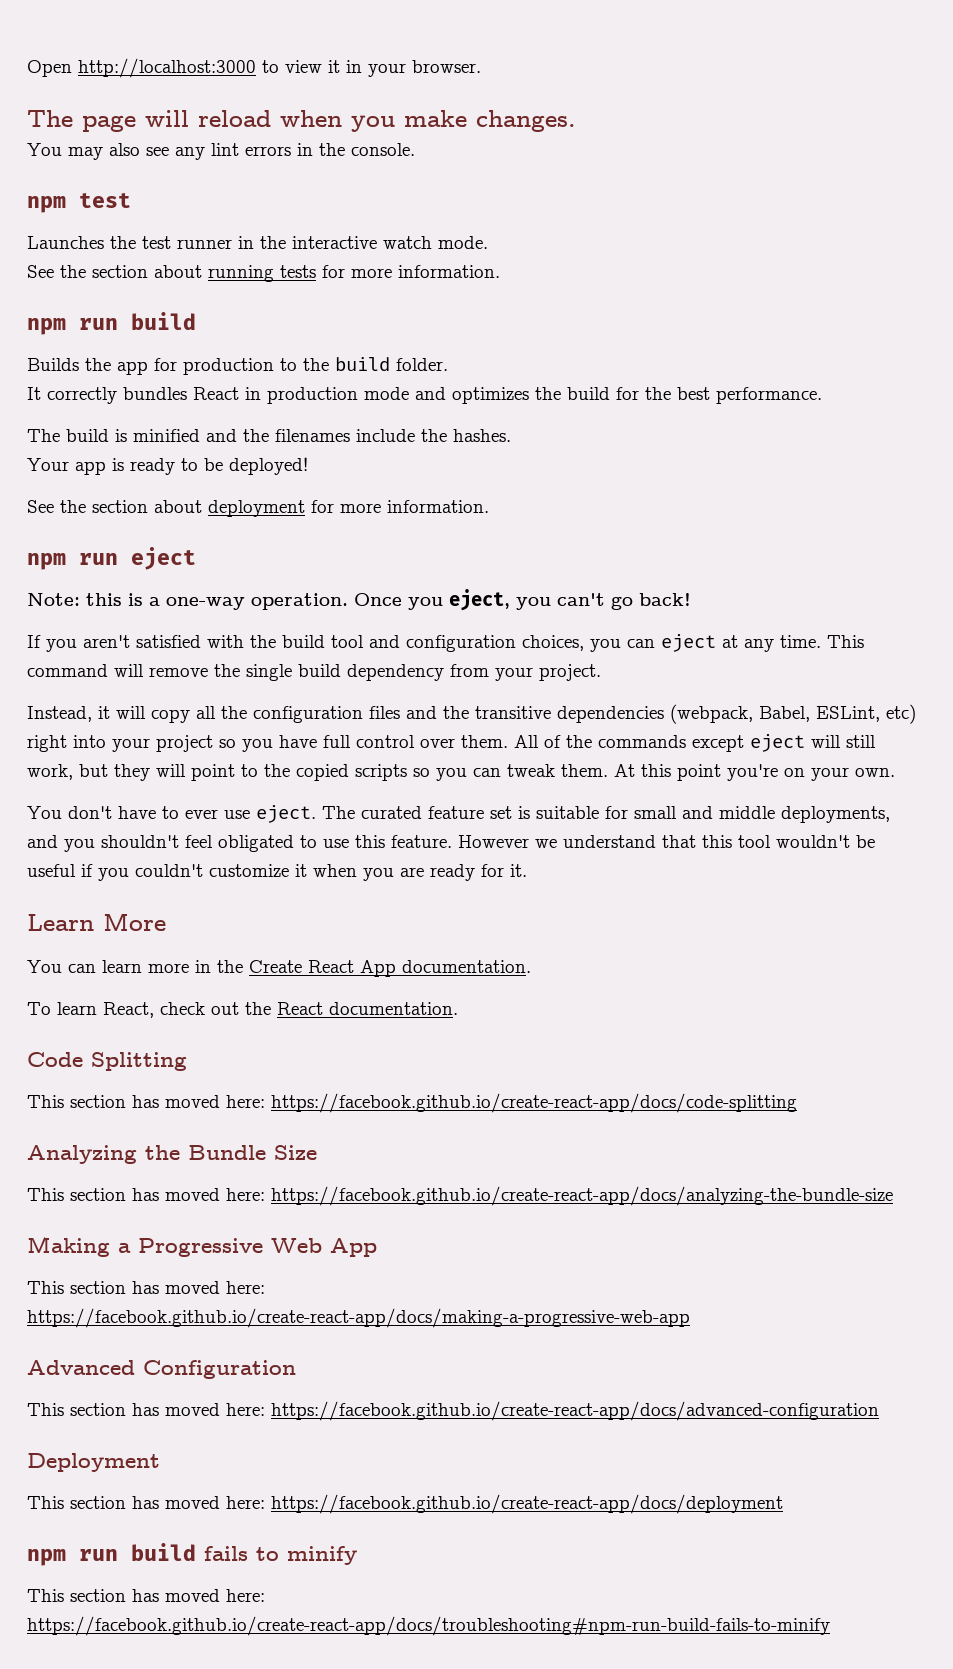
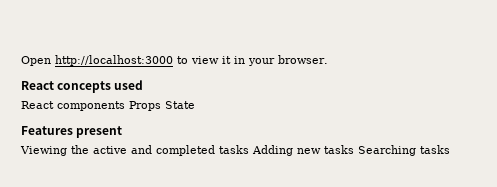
- The page will reload when you make changes.
- You may also see any lint errors in the console.
- npm test
- Launches the test runner in the interactive watch mode.
- See the section about running tests for more information.
- npm run build
- Builds the app for production to the build folder.
- It correctly bundles React in production mode and optimizes the build for the best performance.
- The build is minified and the filenames include the hashes.
- Your app is ready to be deployed!
- See the section about deployment for more information.
- npm run eject
- Note: this is a one-way operation. Once you eject, you can't go back!
- If you aren't satisfied with the build tool and configuration choices, you can eject at any time. This command will remove the single build dependency from your project.
- Instead, it will copy all the configuration files and the transitive dependencies (webpack, Babel, ESLint, etc) right into your project so you have full control over them. All of the commands except eject will still work, but they will point to the copied scripts so you can tweak them. At this point you're on your own.
- You don't have to ever use eject. The curated feature set is suitable for small and middle deployments, and you shouldn't feel obligated to use this feature. However we understand that this tool wouldn't be useful if you couldn't customize it when you are ready for it.
- Learn More
- You can learn more in the Create React App documentation.
- To learn React, check out the React documentation.
- Code Splitting
- This section has moved here: https://facebook.github.io/create-react-app/docs/code-splitting
- Analyzing the Bundle Size
- This section has moved here: https://facebook.github.io/create-react-app/docs/analyzing-the-bundle-size
- Making a Progressive Web App
- This section has moved here: https://facebook.github.io/create-react-app/docs/making-a-progressive-web-app
- Advanced Configuration
- This section has moved here: https://facebook.github.io/create-react-app/docs/advanced-configuration
- Deployment
- This section has moved here: https://facebook.github.io/create-react-app/docs/deployment
- npm run build fails to minify
- This section has moved here: https://facebook.github.io/create-react-app/docs/troubleshooting#npm-run-build-fails-to-minify
+ React concepts used
+ React components Props State
+ Features present
+ Viewing the active and completed tasks Adding new tasks Searching tasks

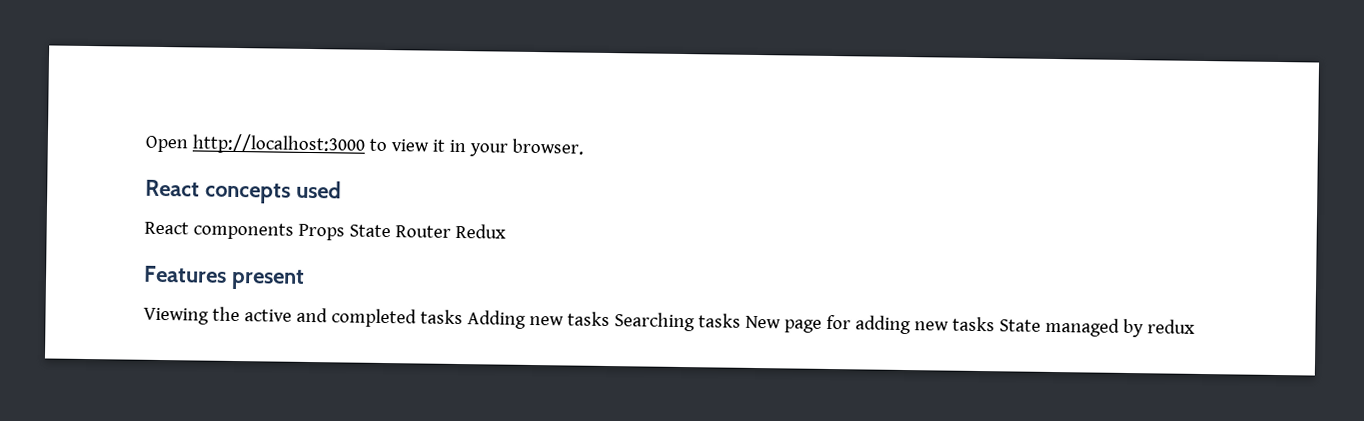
- React components Props State
+ React components Props State Router Redux
- Viewing the active and completed tasks Adding new tasks Searching tasks
+ Viewing the active and completed tasks Adding new tasks Searching tasks New page for adding new tasks State managed by redux

